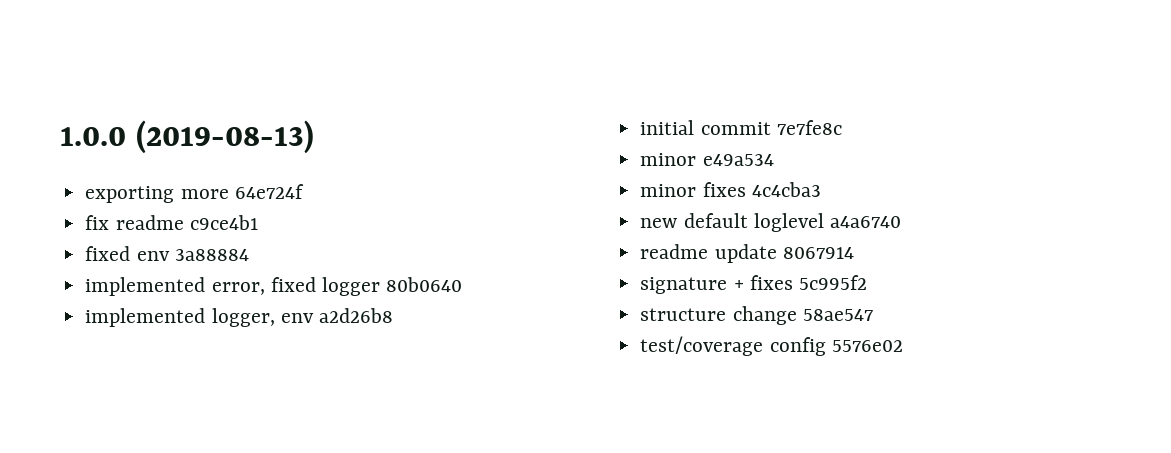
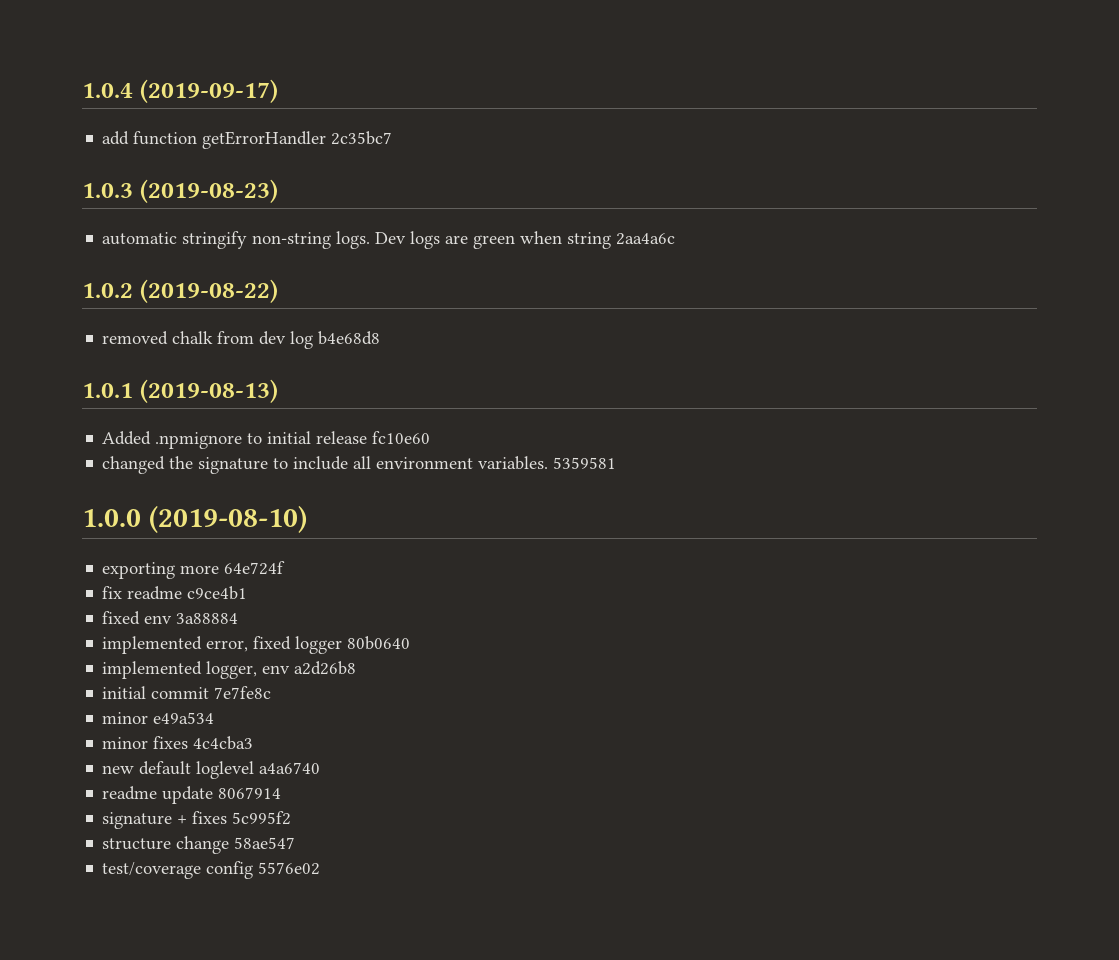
- 1.0.0 (2019-08-13)
+ 1.0.4 (2019-09-17)
+ add function getErrorHandler 2c35bc7
+ 1.0.3 (2019-08-23)
+ automatic stringify non-string logs. Dev logs are green when string 2aa4a6c
+ 1.0.2 (2019-08-22)
+ removed chalk from dev log b4e68d8
+ 1.0.1 (2019-08-13)
+ Added .npmignore to initial release fc10e60
+ changed the signature to include all environment variables. 5359581
+ 1.0.0 (2019-08-10)

